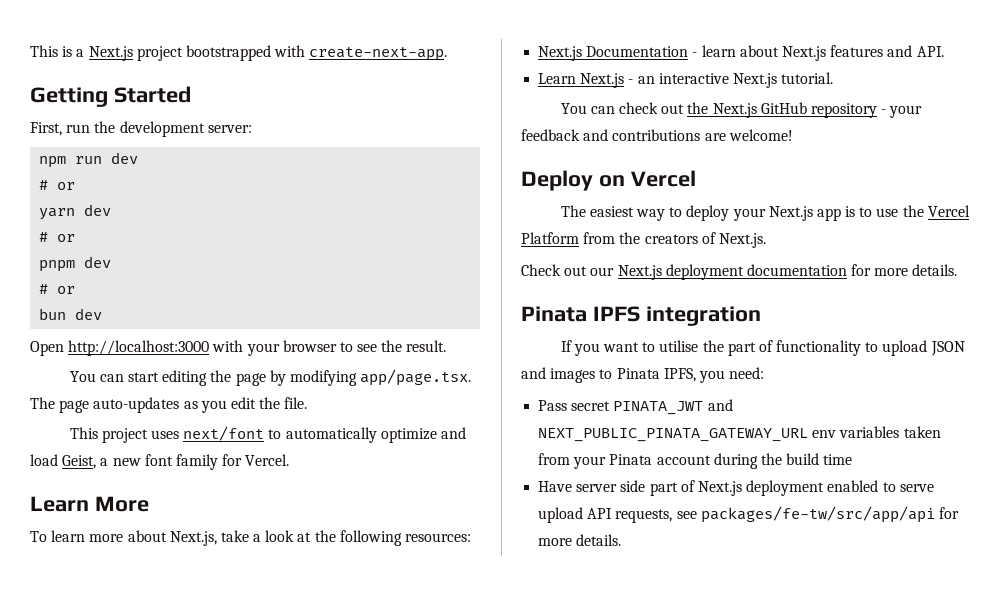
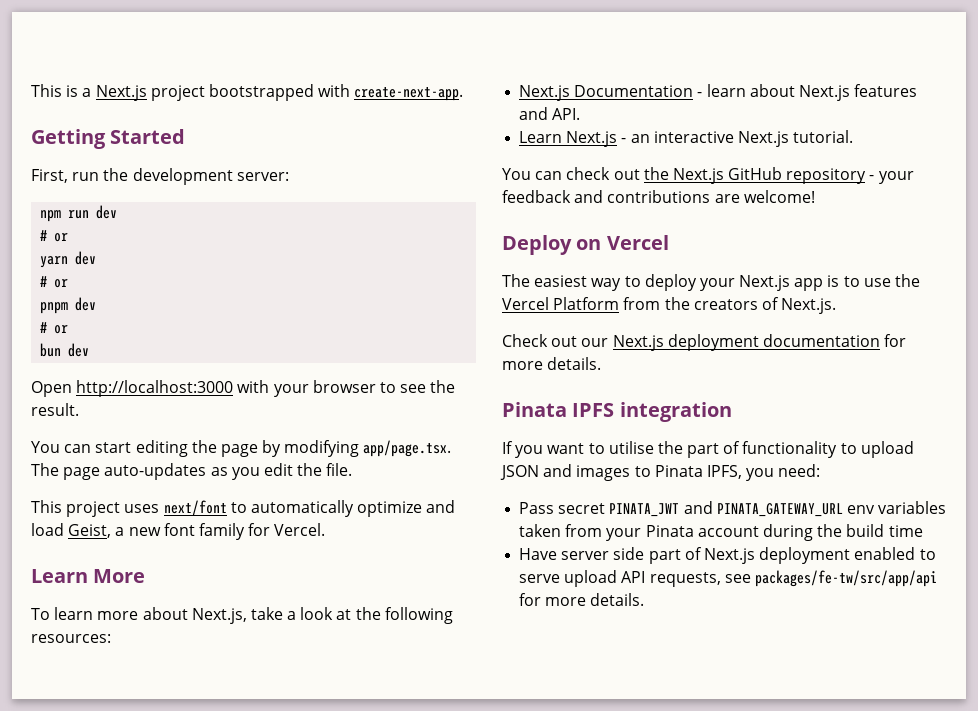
- Pass secret PINATA_JWT and NEXT_PUBLIC_PINATA_GATEWAY_URL env variables taken from your Pinata account during the build time
+ Pass secret PINATA_JWT and PINATA_GATEWAY_URL env variables taken from your Pinata account during the build time

